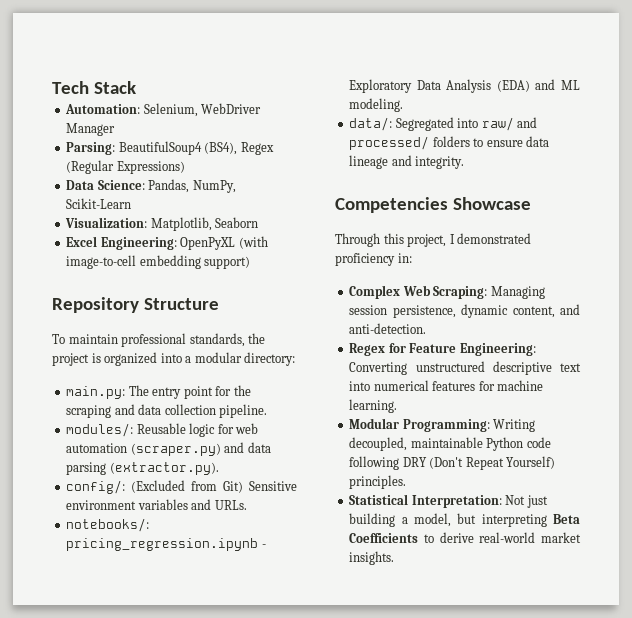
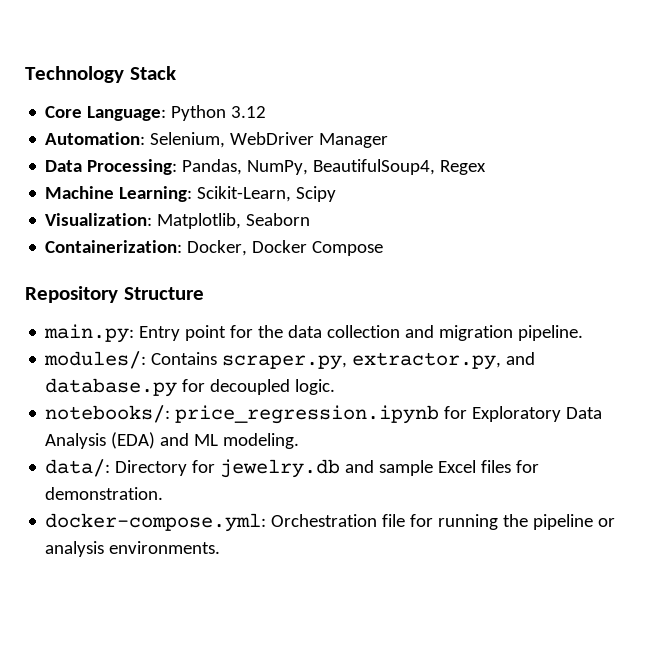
- Tech Stack
+ Technology Stack
+ Core Language: Python 3.12
- Parsing: BeautifulSoup4 (BS4), Regex (Regular Expressions)
- Data Science: Pandas, NumPy, Scikit-Learn
+ Data Processing: Pandas, NumPy, BeautifulSoup4, Regex
+ Machine Learning: Scikit-Learn, Scipy
  Visualization: Matplotlib, Seaborn
- Excel Engineering: OpenPyXL (with image-to-cell embedding support)
+ Containerization: Docker, Docker Compose
  Repository Structure
- To maintain professional standards, the project is organized into a modular directory:
- main.py: The entry point for the scraping and data collection pipeline.
- modules/: Reusable logic for web automation (scraper.py) and data parsing (extractor.py).
- config/: (Excluded from Git) Sensitive environment variables and URLs.
+ main.py: Entry point for the data collection and migration pipeline.
+ modules/: Contains scraper.py, extractor.py, and database.py for decoupled logic.
- notebooks/: pricing_regression.ipynb - Exploratory Data Analysis (EDA) and ML modeling.
+ notebooks/: price_regression.ipynb for Exploratory Data Analysis (EDA) and ML modeling.
- data/: Segregated into raw/ and processed/ folders to ensure data lineage and integrity.
- Competencies Showcase
- Through this project, I demonstrated proficiency in:
- Complex Web Scraping: Managing session persistence, dynamic content, and anti-detection.
- Regex for Feature Engineering: Converting unstructured descriptive text into numerical features for machine learning.
- Modular Programming: Writing decoupled, maintainable Python code following DRY (Don't Repeat Yourself) principles.
- Statistical Interpretation: Not just building a model, but interpreting Beta Coefficients to derive real-world market insights.
+ data/: Directory for jewelry.db and sample Excel files for demonstration.
+ docker-compose.yml: Orchestration file for running the pipeline or analysis environments.

